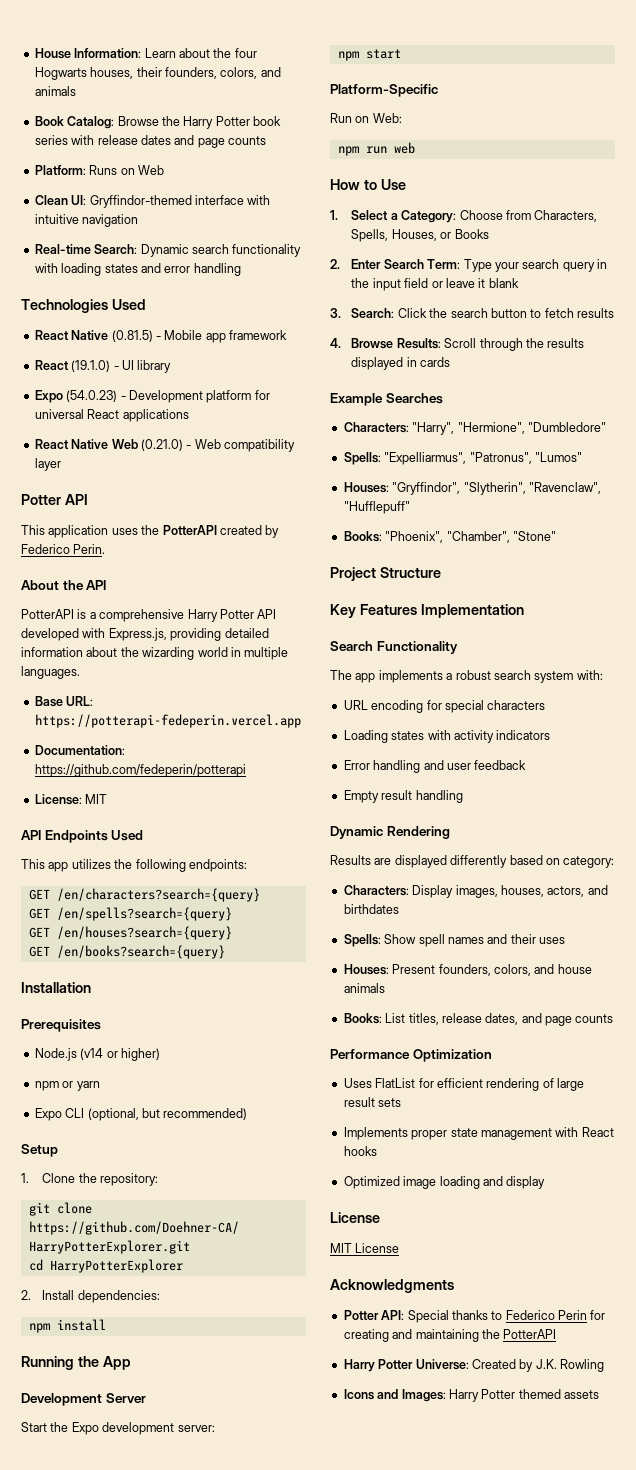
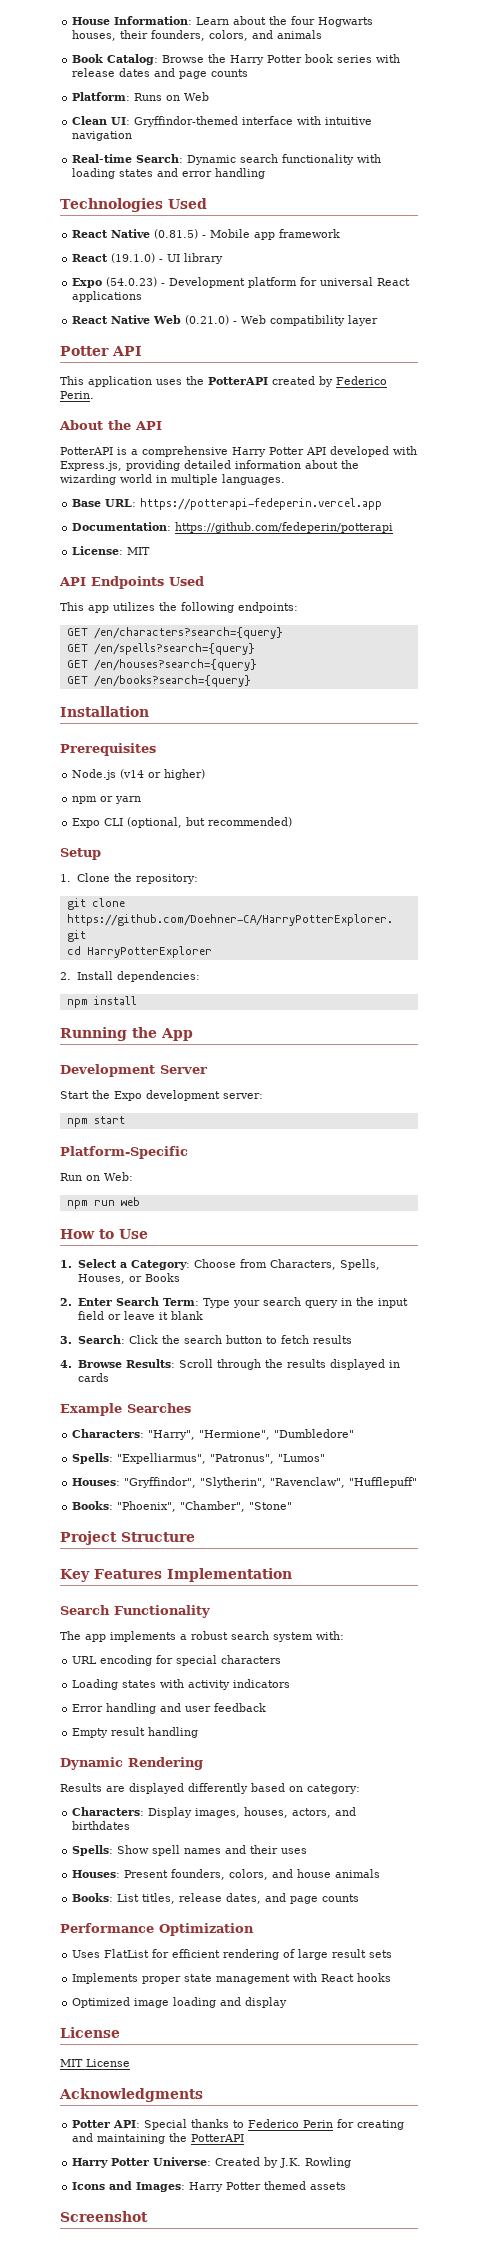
+ Screenshot

